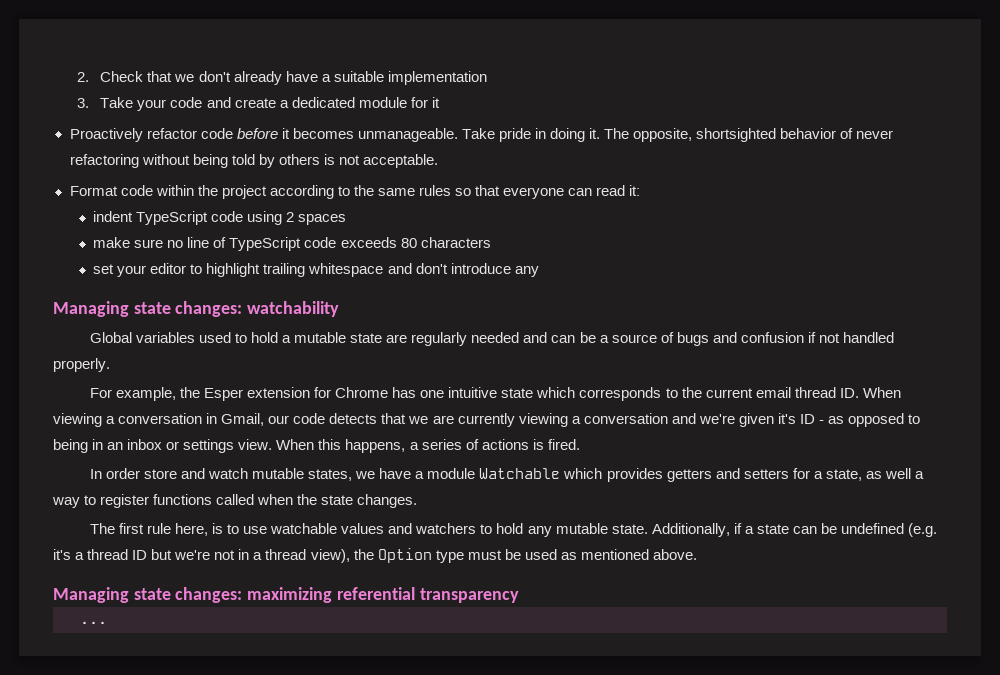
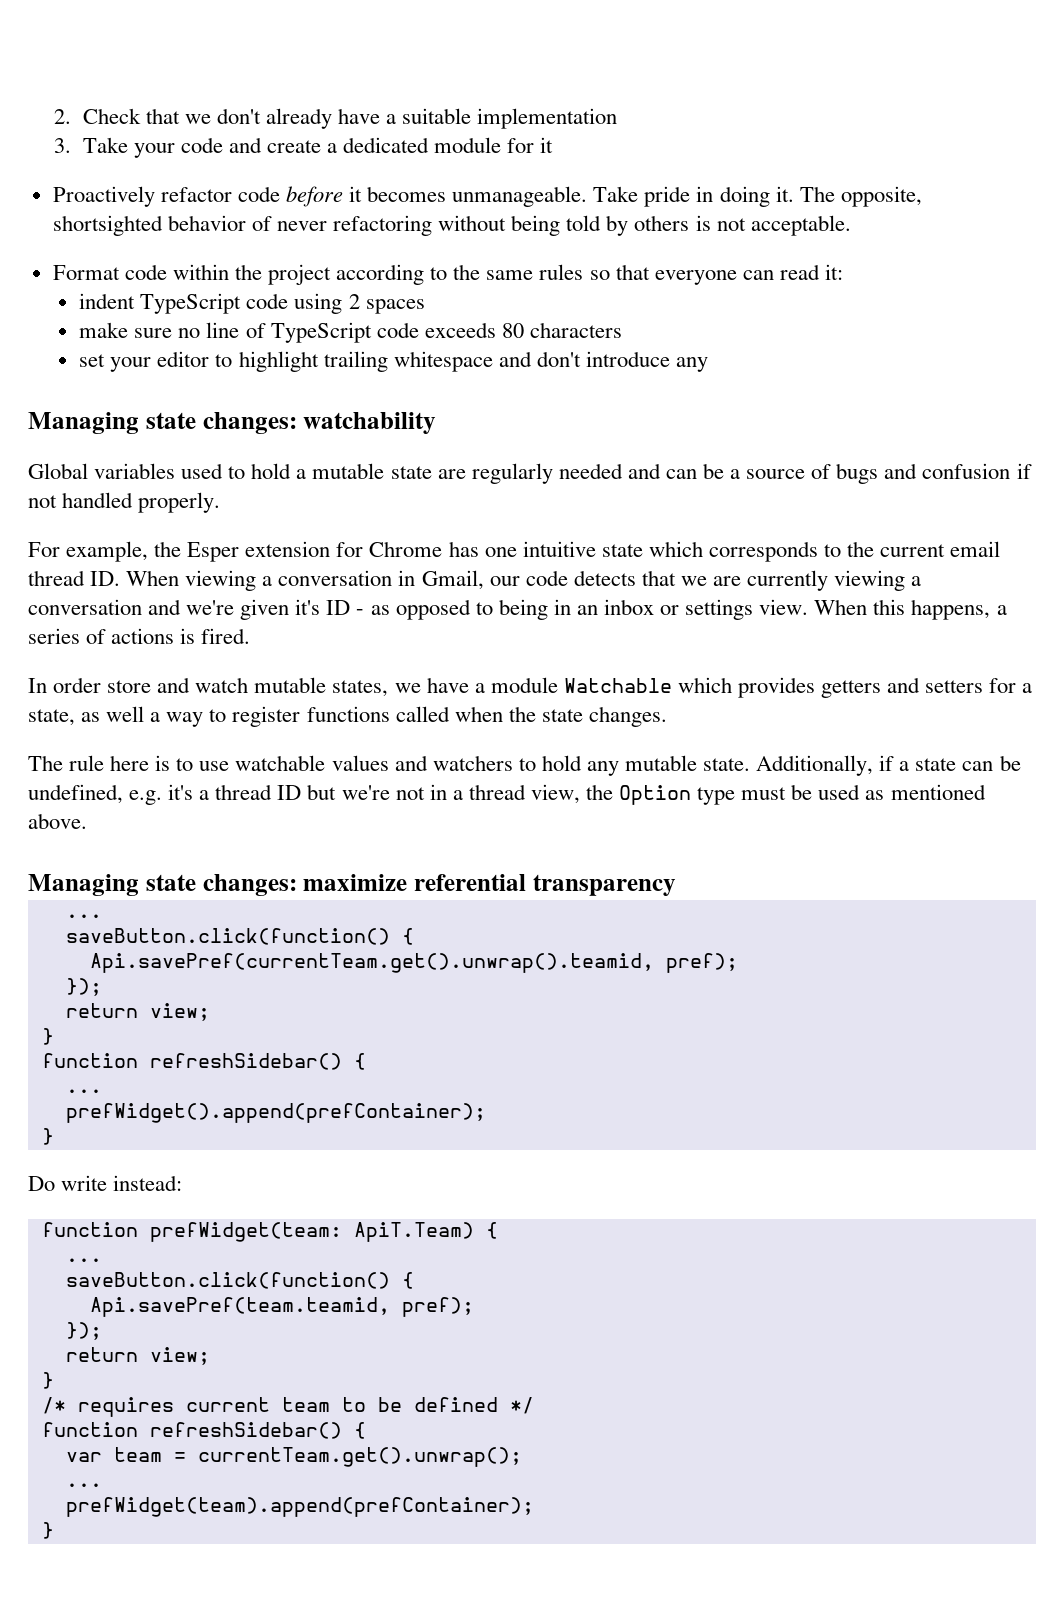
- The first rule here, is to use watchable values and watchers to hold any mutable state.
+ The rule here is to use watchable values and watchers to hold any mutable state.
- Additionally, if a state can be undefined (e.g. it's a thread ID but we're not in a thread view), the Option type must be used as mentioned above.
+ Additionally, if a state can be undefined, e.g. it's a thread ID but we're not in a thread view, the Option type must be used as mentioned above.
- Managing state changes: maximizing referential transparency
+ Managing state changes: maximize referential transparency
  ...
+ saveButton.click(function() {
+ Api.savePref(currentTeam.get().unwrap().teamid, pref);
+ });
+ return view;
+ }
+ function refreshSidebar() {
+ ...
+ prefWidget().append(prefContainer);
+ }
+ Do write instead:
+ function prefWidget(team: ApiT.Team) {
+ ...
+ saveButton.click(function() {
+ Api.savePref(team.teamid, pref);
+ });
+ return view;
+ }
+ /* requires current team to be defined */
+ function refreshSidebar() {
+ var team = currentTeam.get().unwrap();
+ ...
+ prefWidget(team).append(prefContainer);
+ }

